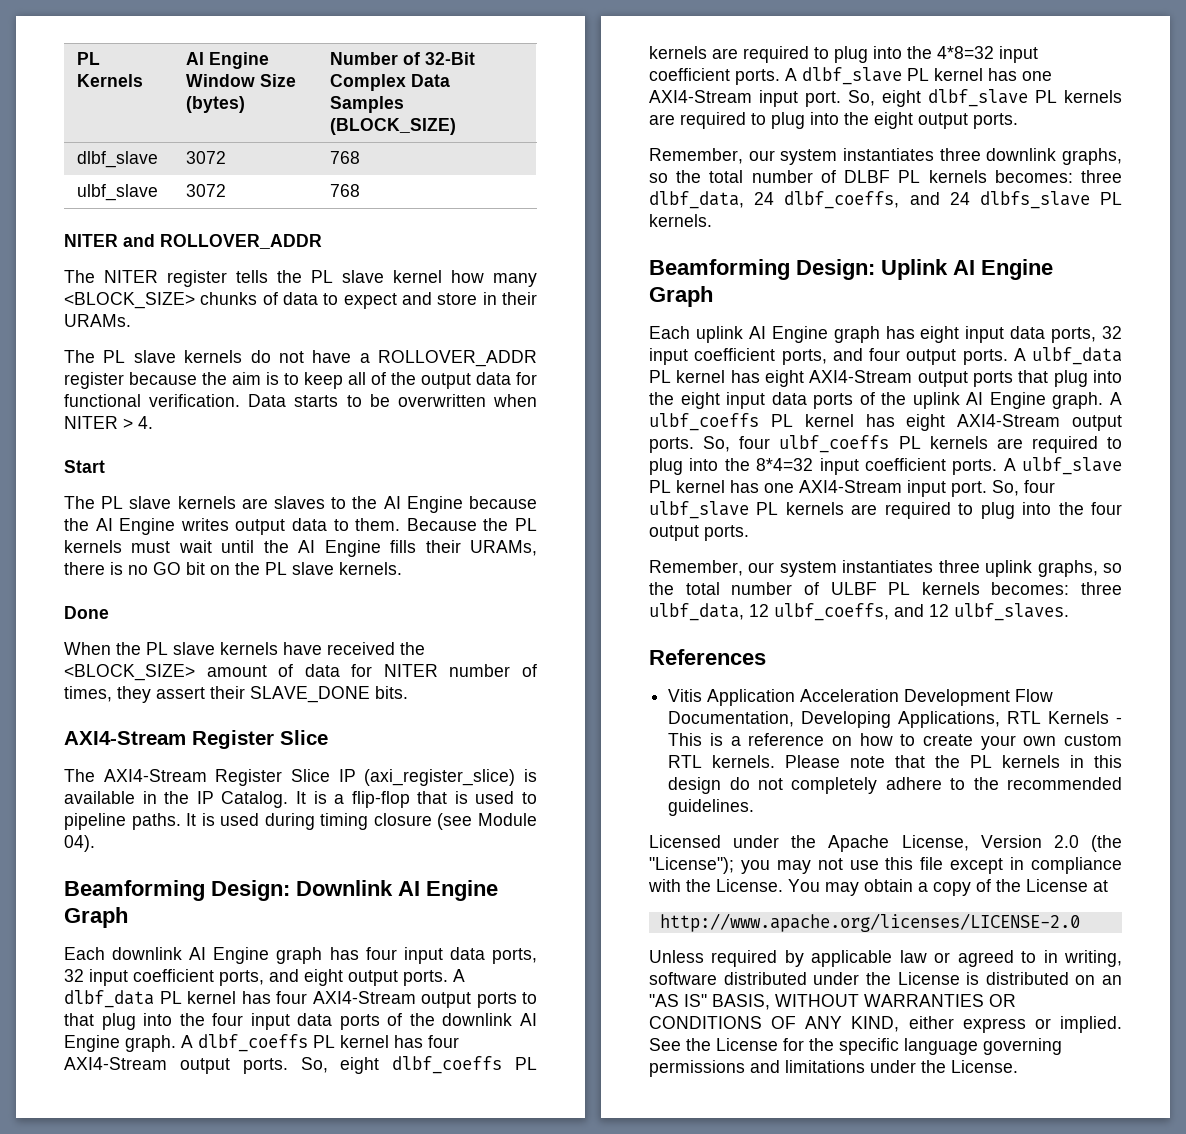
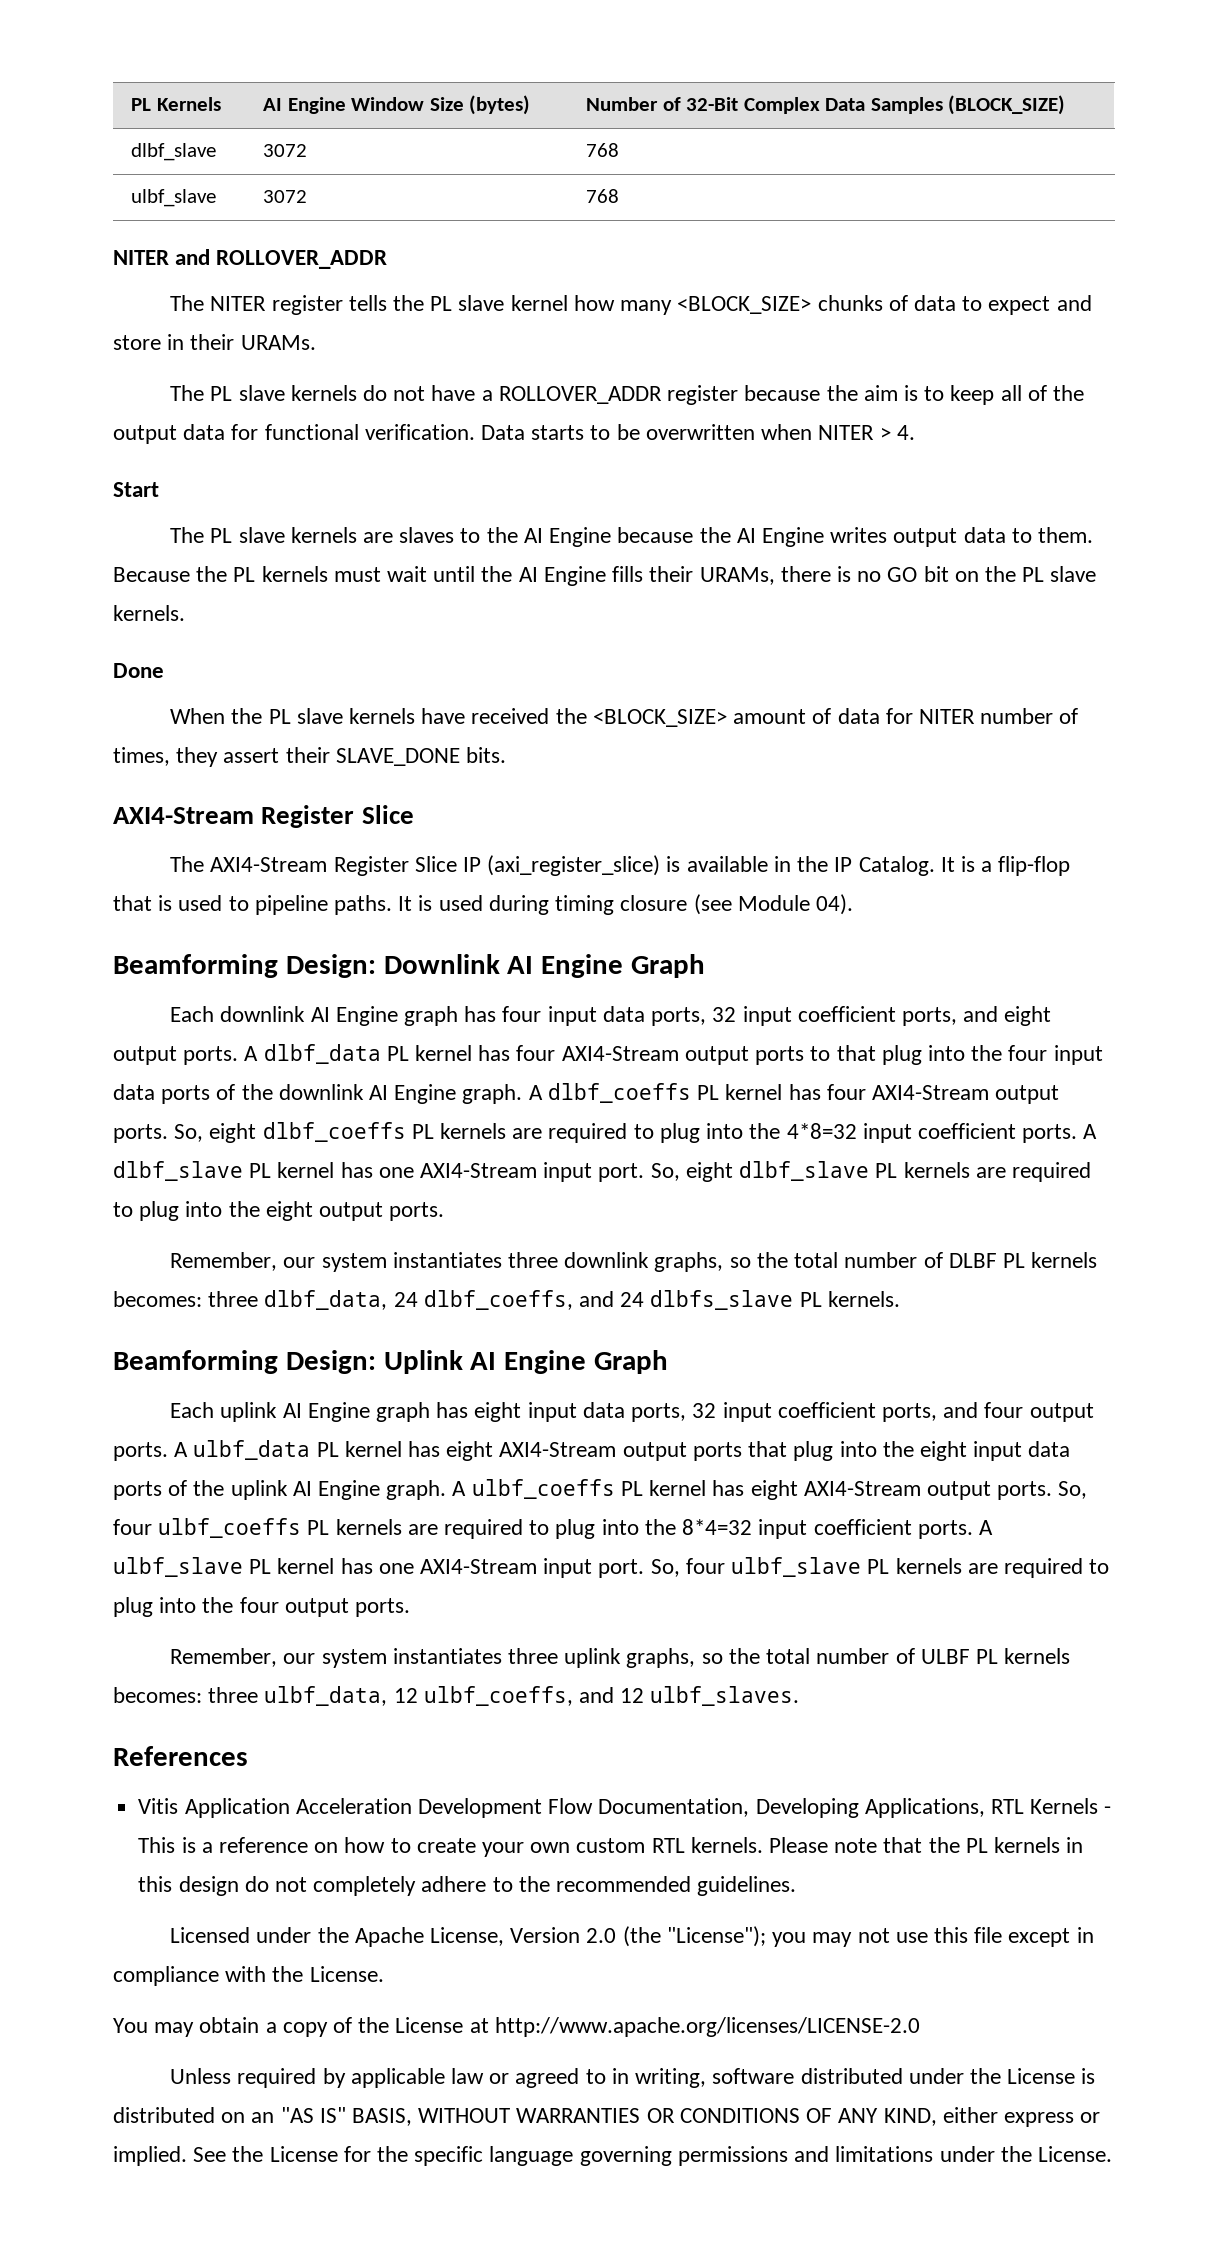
- Licensed under the Apache License, Version 2.0 (the "License"); you may not use this file except in compliance with the License. You may obtain a copy of the License at
- http://www.apache.org/licenses/LICENSE-2.0
+ Licensed under the Apache License, Version 2.0 (the "License"); you may not use this file except in compliance with the License.
+ You may obtain a copy of the License at http://www.apache.org/licenses/LICENSE-2.0

